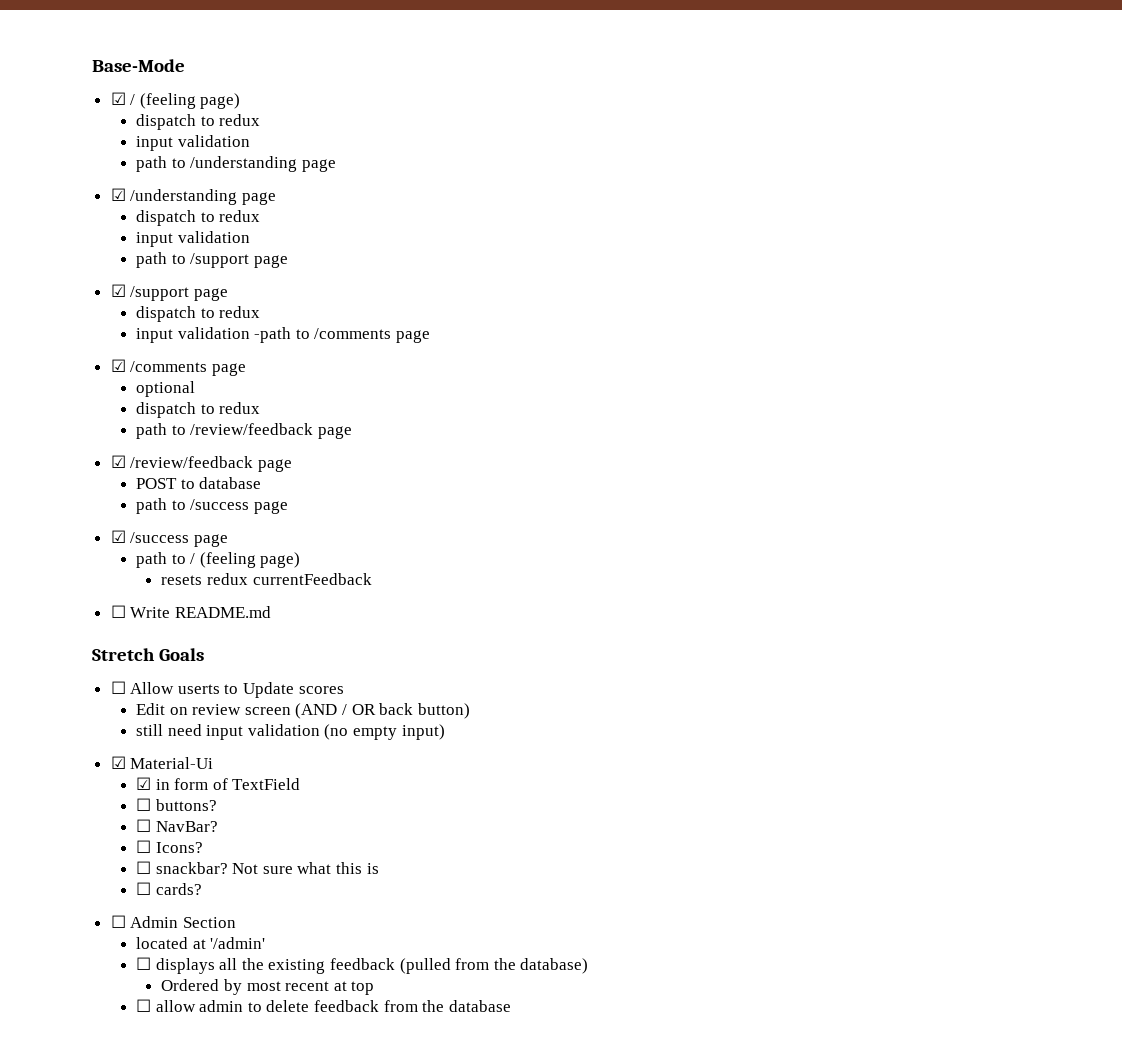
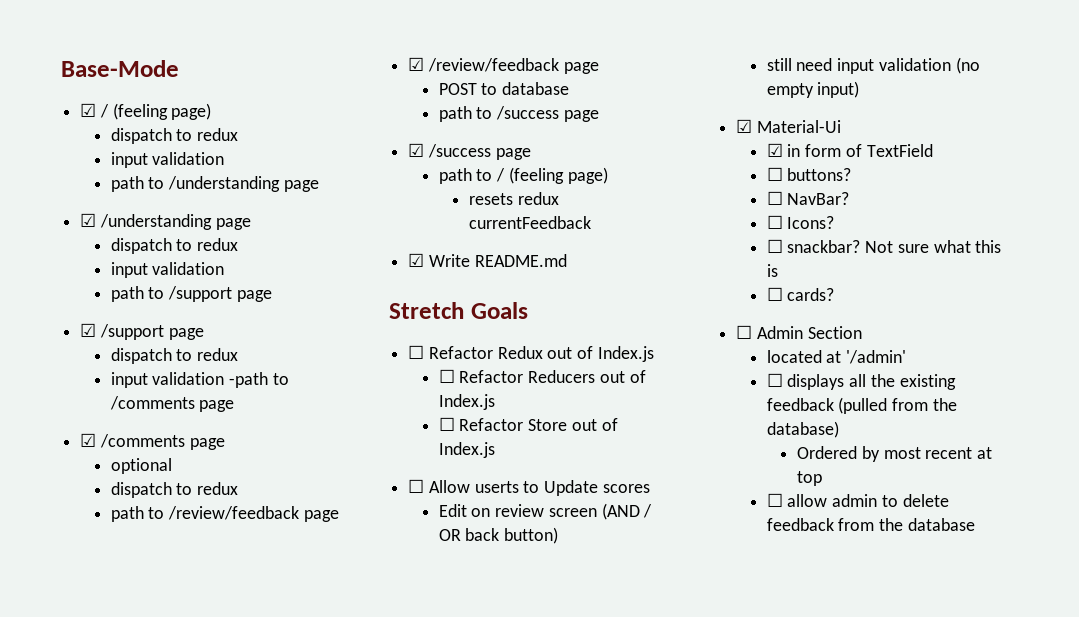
- ☐ Write README.md
+ ☑ Write README.md
+ ☐ Refactor Redux out of Index.js
+ ☐ Refactor Reducers out of Index.js
+ ☐ Refactor Store out of Index.js

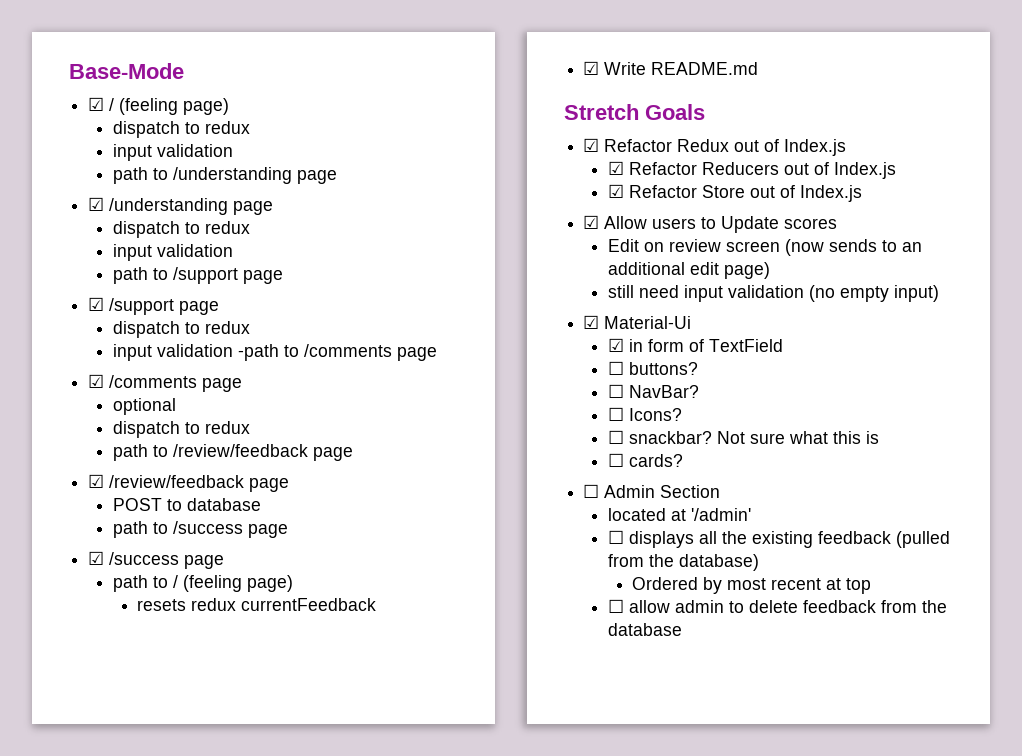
- ☐ Refactor Redux out of Index.js
+ ☑ Refactor Redux out of Index.js
- ☐ Refactor Reducers out of Index.js
+ ☑ Refactor Reducers out of Index.js
- ☐ Refactor Store out of Index.js
+ ☑ Refactor Store out of Index.js
- ☐ Allow userts to Update scores
+ ☑ Allow users to Update scores
- Edit on review screen (AND / OR back button)
+ Edit on review screen (now sends to an additional edit page)

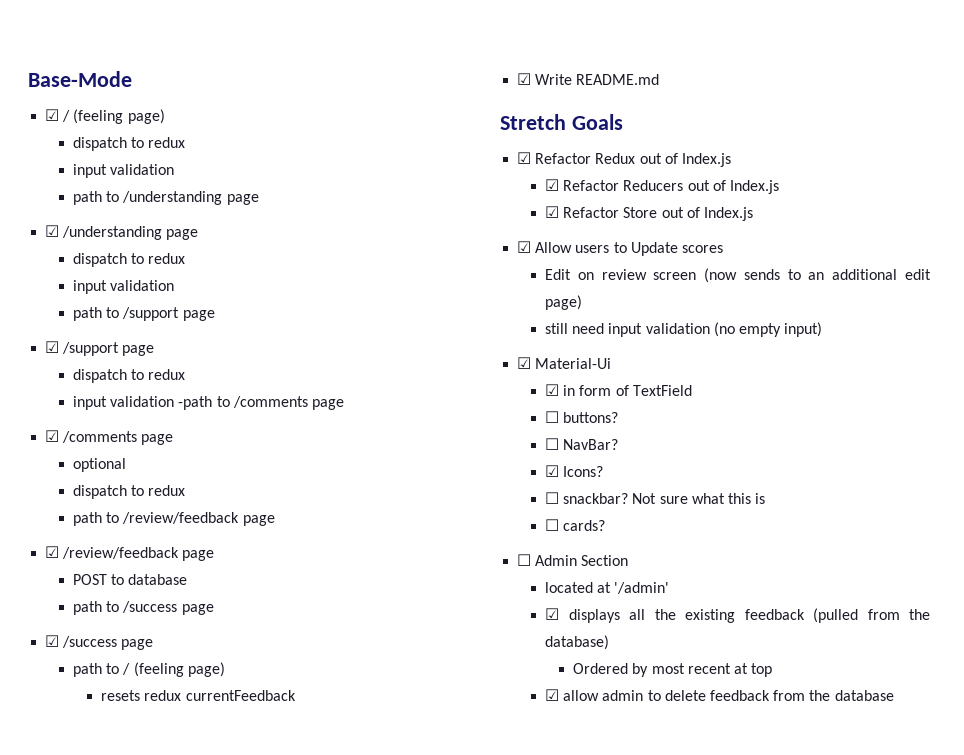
- ☐ Icons?
+ ☑ Icons?
- ☐ displays all the existing feedback (pulled from the database)
+ ☑ displays all the existing feedback (pulled from the database)
- ☐ allow admin to delete feedback from the database
+ ☑ allow admin to delete feedback from the database

